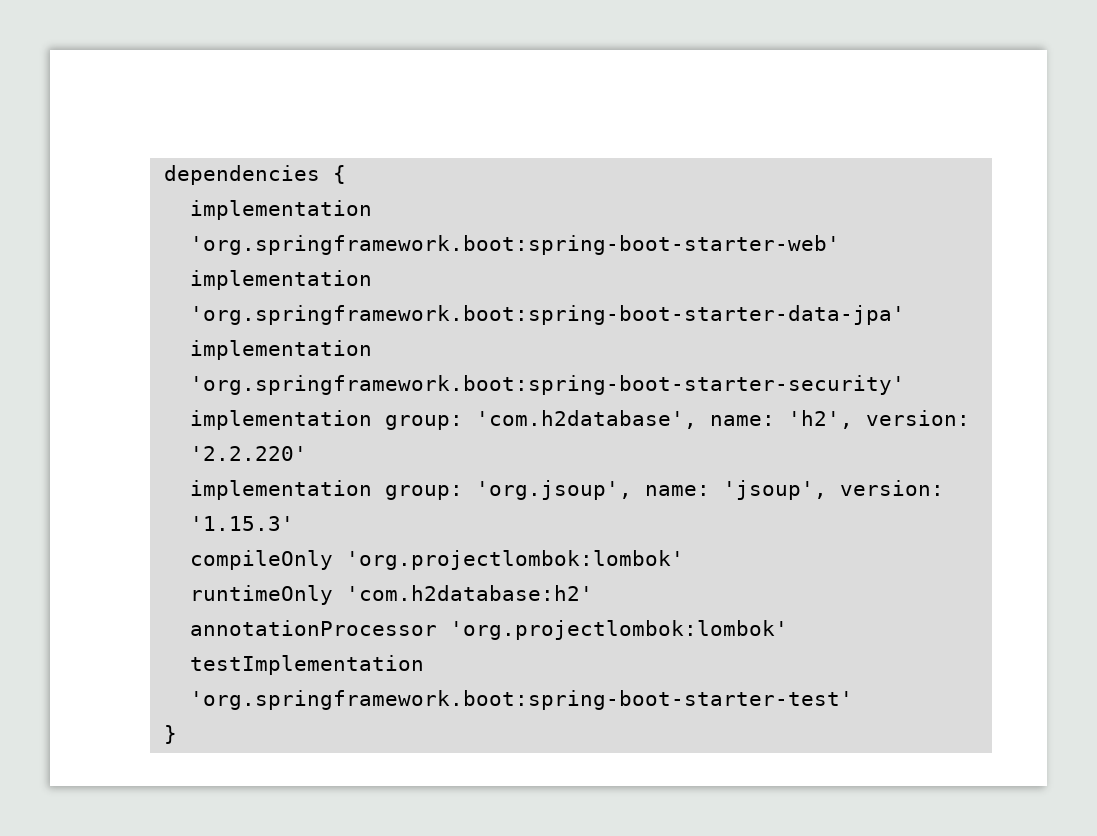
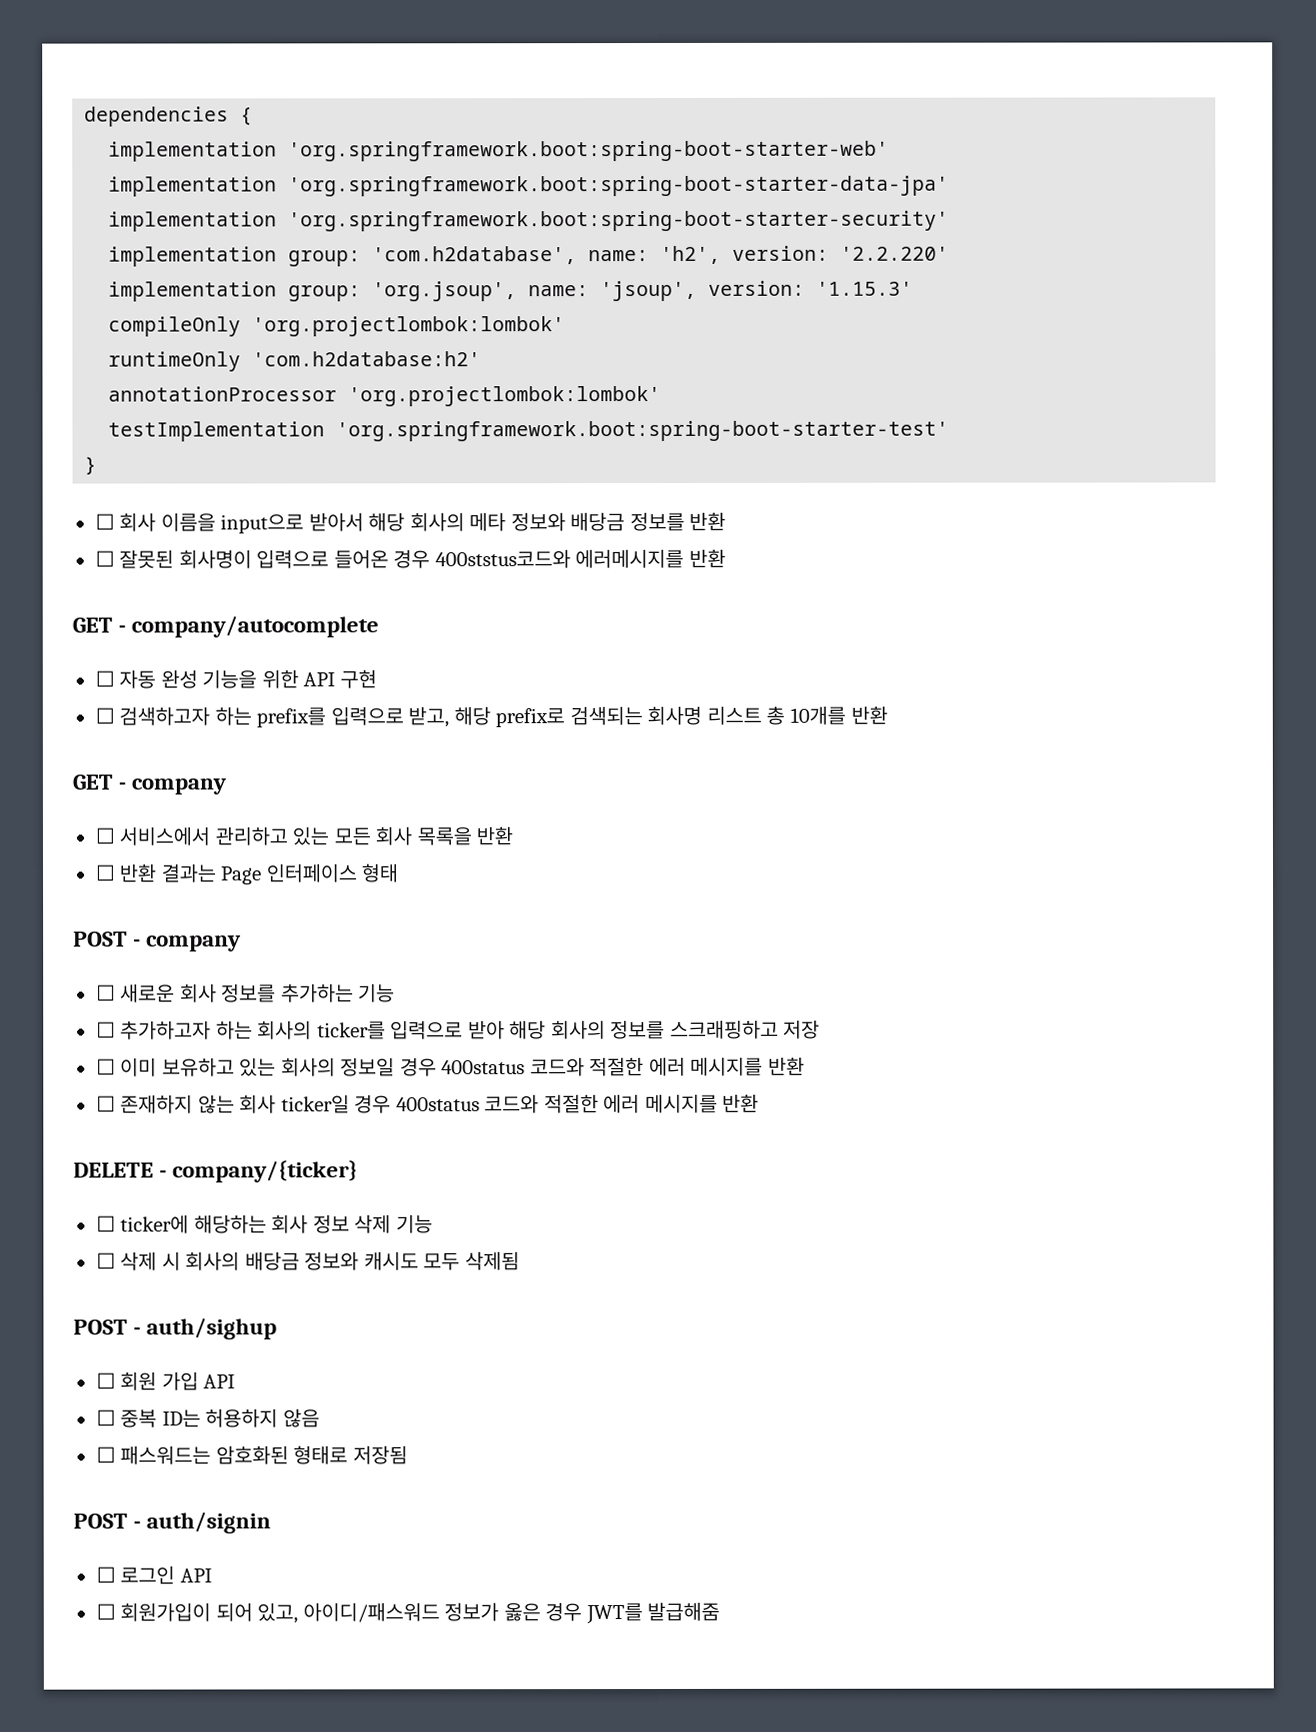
+ ☐ 회사 이름을 input으로 받아서 해당 회사의 메타 정보와 배당금 정보를 반환
+ ☐ 잘못된 회사명이 입력으로 들어온 경우 400ststus코드와 에러메시지를 반환
+ GET - company/autocomplete
+ ☐ 자동 완성 기능을 위한 API 구현
+ ☐ 검색하고자 하는 prefix를 입력으로 받고, 해당 prefix로 검색되는 회사명 리스트 총 10개를 반환
+ GET - company
+ ☐ 서비스에서 관리하고 있는 모든 회사 목록을 반환
+ ☐ 반환 결과는 Page 인터페이스 형태
+ POST - company
+ ☐ 새로운 회사 정보를 추가하는 기능
+ ☐ 추가하고자 하는 회사의 ticker를 입력으로 받아 해당 회사의 정보를 스크래핑하고 저장
+ ☐ 이미 보유하고 있는 회사의 정보일 경우 400status 코드와 적절한 에러 메시지를 반환
+ ☐ 존재하지 않는 회사 ticker일 경우 400status 코드와 적절한 에러 메시지를 반환
+ DELETE - company/{ticker}
+ ☐ ticker에 해당하는 회사 정보 삭제 기능
+ ☐ 삭제 시 회사의 배당금 정보와 캐시도 모두 삭제됨
+ POST - auth/sighup
+ ☐ 회원 가입 API
+ ☐ 중복 ID는 허용하지 않음
+ ☐ 패스워드는 암호화된 형태로 저장됨
+ POST - auth/signin
+ ☐ 로그인 API
+ ☐ 회원가입이 되어 있고, 아이디/패스워드 정보가 옳은 경우 JWT를 발급해줌

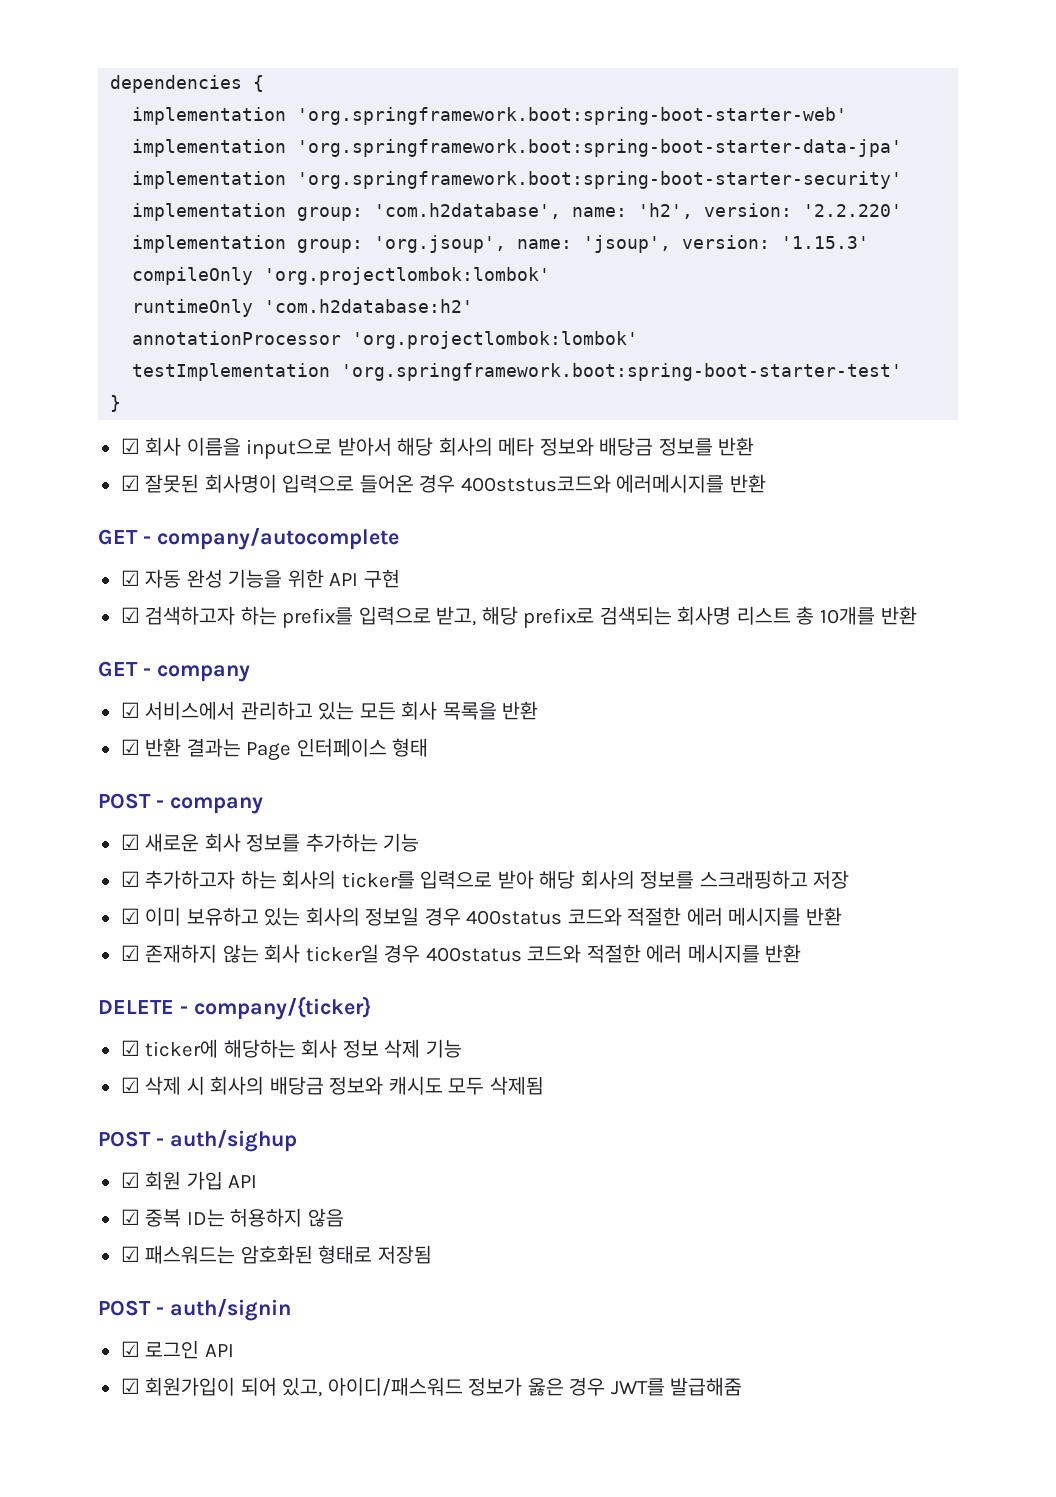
- ☐ 회사 이름을 input으로 받아서 해당 회사의 메타 정보와 배당금 정보를 반환
+ ☑ 회사 이름을 input으로 받아서 해당 회사의 메타 정보와 배당금 정보를 반환
- ☐ 잘못된 회사명이 입력으로 들어온 경우 400ststus코드와 에러메시지를 반환
+ ☑ 잘못된 회사명이 입력으로 들어온 경우 400ststus코드와 에러메시지를 반환
- ☐ 자동 완성 기능을 위한 API 구현
+ ☑ 자동 완성 기능을 위한 API 구현
- ☐ 검색하고자 하는 prefix를 입력으로 받고, 해당 prefix로 검색되는 회사명 리스트 총 10개를 반환
+ ☑ 검색하고자 하는 prefix를 입력으로 받고, 해당 prefix로 검색되는 회사명 리스트 총 10개를 반환
- ☐ 서비스에서 관리하고 있는 모든 회사 목록을 반환
+ ☑ 서비스에서 관리하고 있는 모든 회사 목록을 반환
- ☐ 반환 결과는 Page 인터페이스 형태
+ ☑ 반환 결과는 Page 인터페이스 형태
- ☐ 새로운 회사 정보를 추가하는 기능
+ ☑ 새로운 회사 정보를 추가하는 기능
- ☐ 추가하고자 하는 회사의 ticker를 입력으로 받아 해당 회사의 정보를 스크래핑하고 저장
+ ☑ 추가하고자 하는 회사의 ticker를 입력으로 받아 해당 회사의 정보를 스크래핑하고 저장
- ☐ 이미 보유하고 있는 회사의 정보일 경우 400status 코드와 적절한 에러 메시지를 반환
+ ☑ 이미 보유하고 있는 회사의 정보일 경우 400status 코드와 적절한 에러 메시지를 반환
- ☐ 존재하지 않는 회사 ticker일 경우 400status 코드와 적절한 에러 메시지를 반환
+ ☑ 존재하지 않는 회사 ticker일 경우 400status 코드와 적절한 에러 메시지를 반환
- ☐ ticker에 해당하는 회사 정보 삭제 기능
+ ☑ ticker에 해당하는 회사 정보 삭제 기능
- ☐ 삭제 시 회사의 배당금 정보와 캐시도 모두 삭제됨
+ ☑ 삭제 시 회사의 배당금 정보와 캐시도 모두 삭제됨
- ☐ 회원 가입 API
+ ☑ 회원 가입 API
- ☐ 중복 ID는 허용하지 않음
+ ☑ 중복 ID는 허용하지 않음
- ☐ 패스워드는 암호화된 형태로 저장됨
+ ☑ 패스워드는 암호화된 형태로 저장됨
- ☐ 로그인 API
+ ☑ 로그인 API
- ☐ 회원가입이 되어 있고, 아이디/패스워드 정보가 옳은 경우 JWT를 발급해줌
+ ☑ 회원가입이 되어 있고, 아이디/패스워드 정보가 옳은 경우 JWT를 발급해줌

